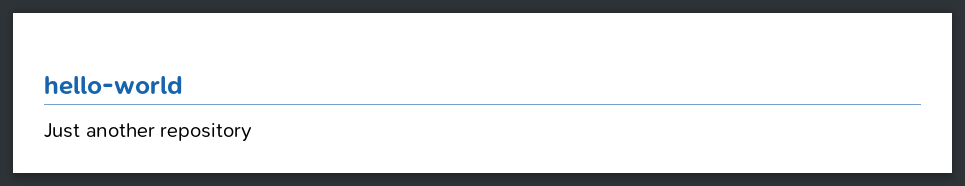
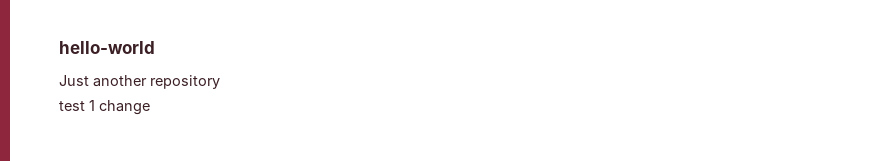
+ test 1 change

